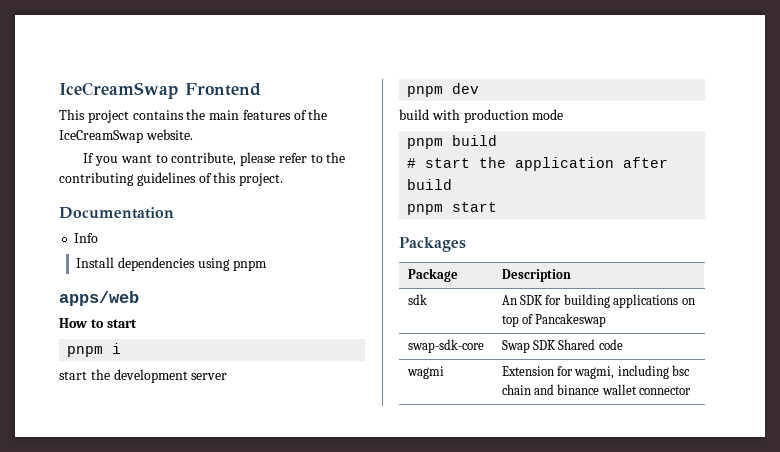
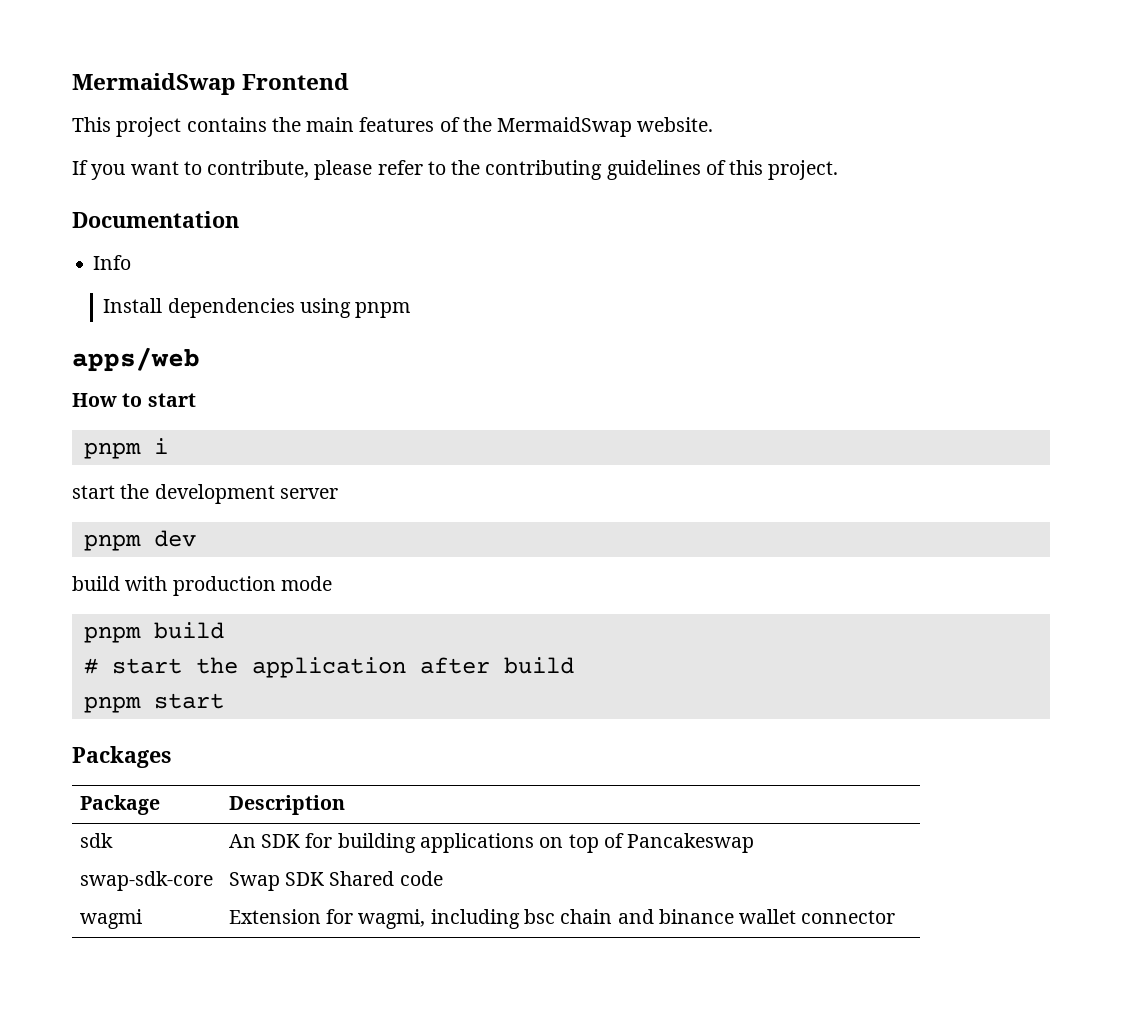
- IceCreamSwap Frontend
+ MermaidSwap Frontend
- This project contains the main features of the IceCreamSwap website.
+ This project contains the main features of the MermaidSwap website.

